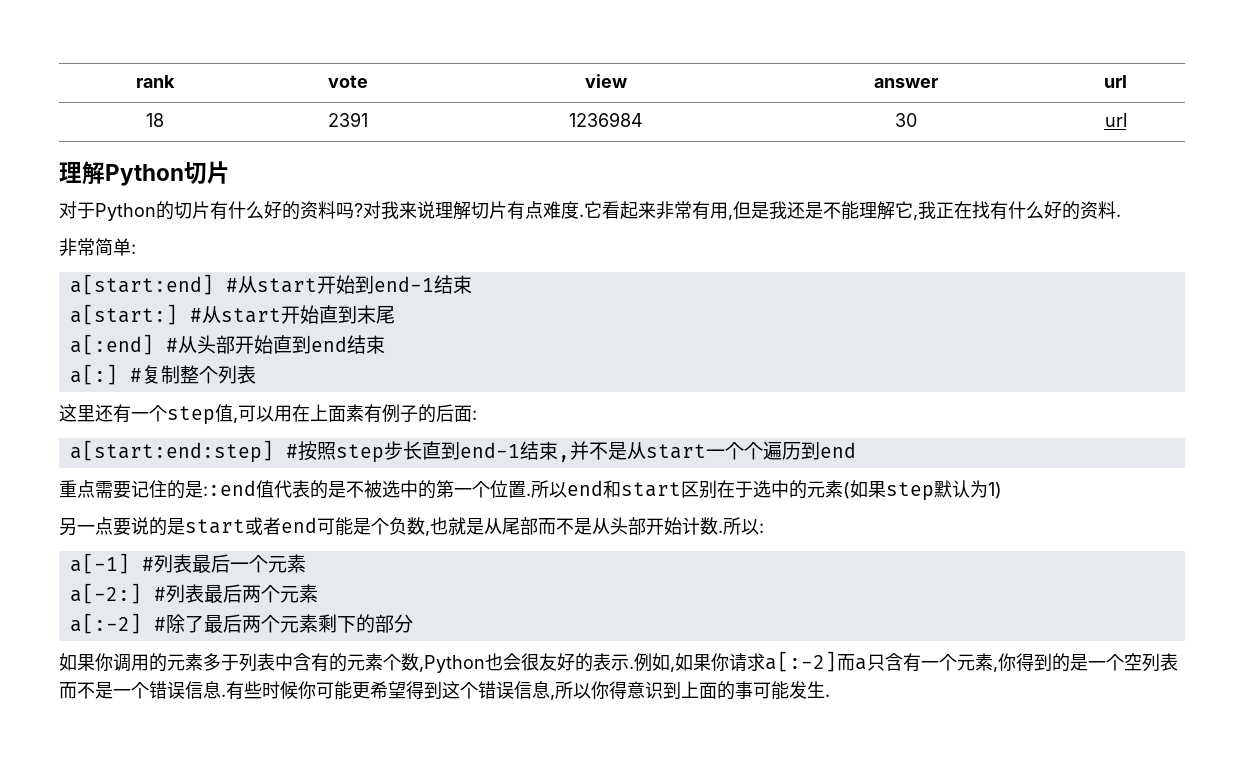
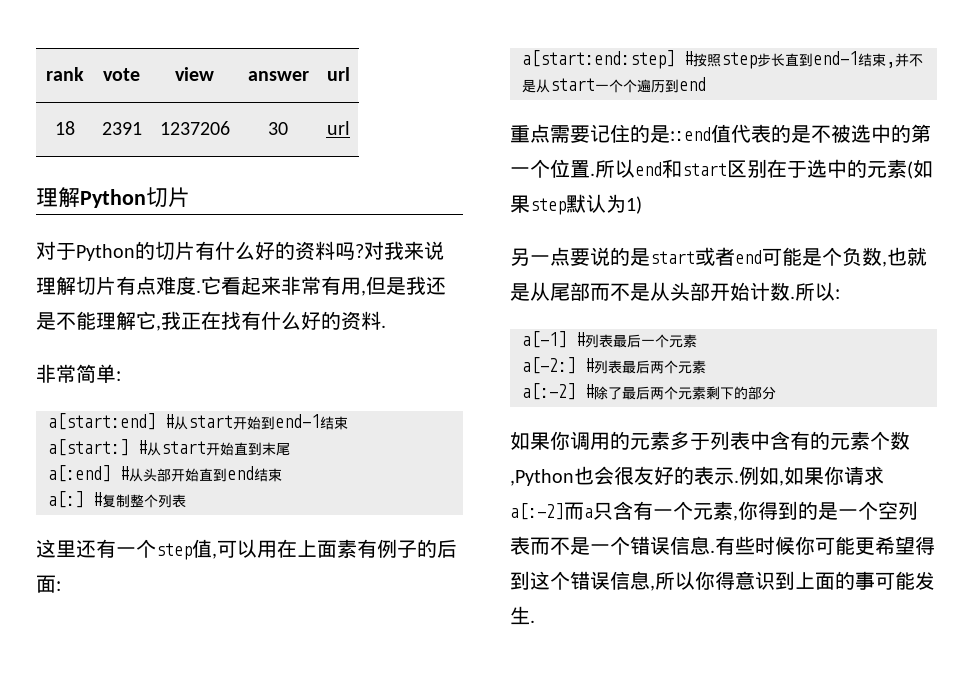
- 18 | 2391 | 1236984 | 30 | url
+ 18 | 2391 | 1237206 | 30 | url

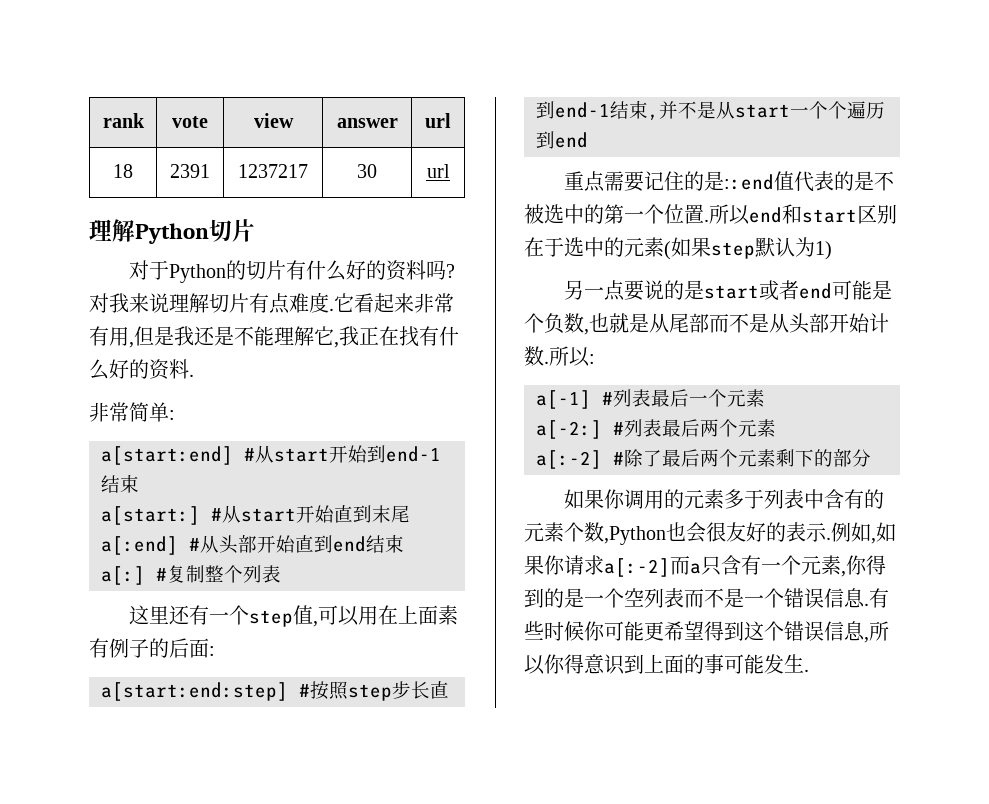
- 18 | 2391 | 1237206 | 30 | url
+ 18 | 2391 | 1237217 | 30 | url

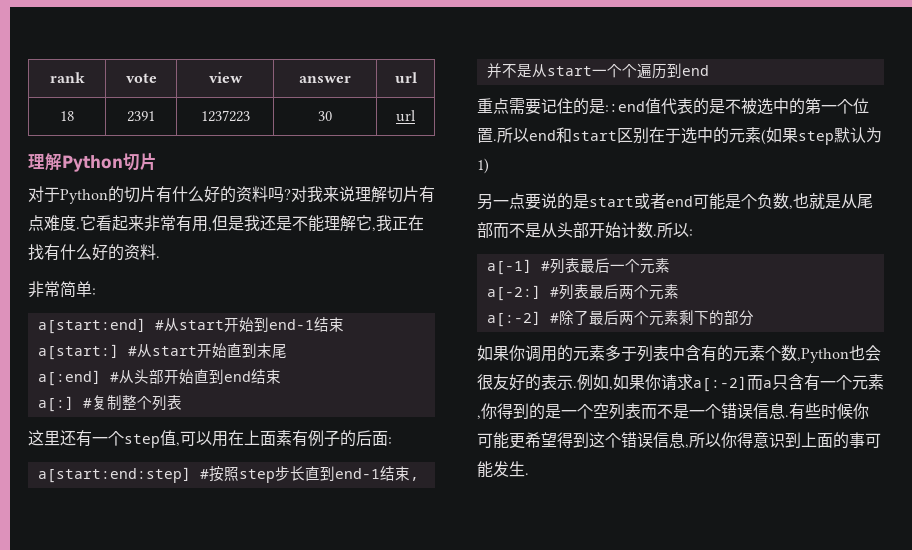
- 18 | 2391 | 1237217 | 30 | url
+ 18 | 2391 | 1237223 | 30 | url

